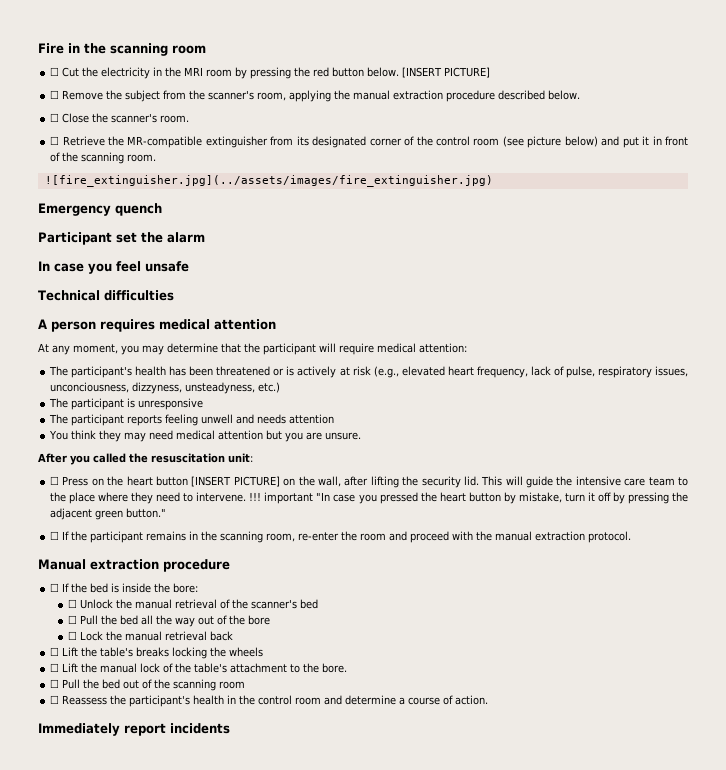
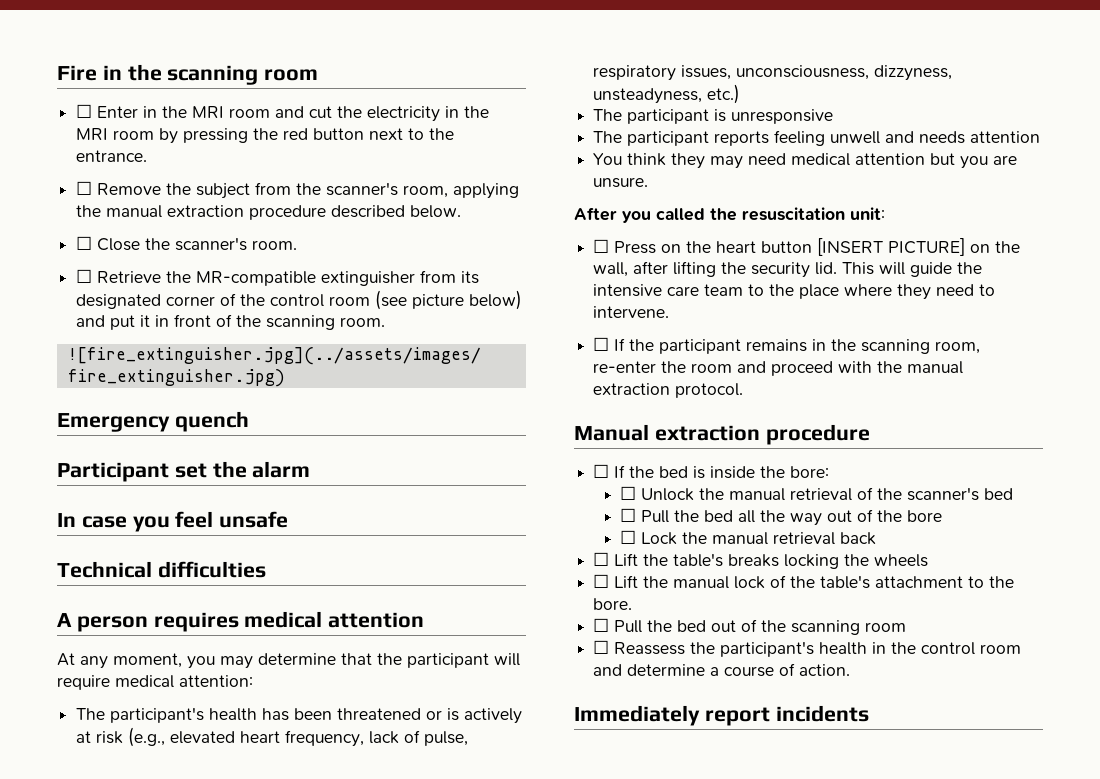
- ☐ Cut the electricity in the MRI room by pressing the red button below. [INSERT PICTURE]
+ ☐ Enter in the MRI room and cut the electricity in the MRI room by pressing the red button next to the entrance.
- The participant's health has been threatened or is actively at risk (e.g., elevated heart frequency, lack of pulse, respiratory issues, unconciousness, dizzyness, unsteadyness, etc.)
+ The participant's health has been threatened or is actively at risk (e.g., elevated heart frequency, lack of pulse, respiratory issues, unconsciousness, dizzyness, unsteadyness, etc.)
- !!! important "In case you pressed the heart button by mistake, turn it off by pressing the adjacent green button."

